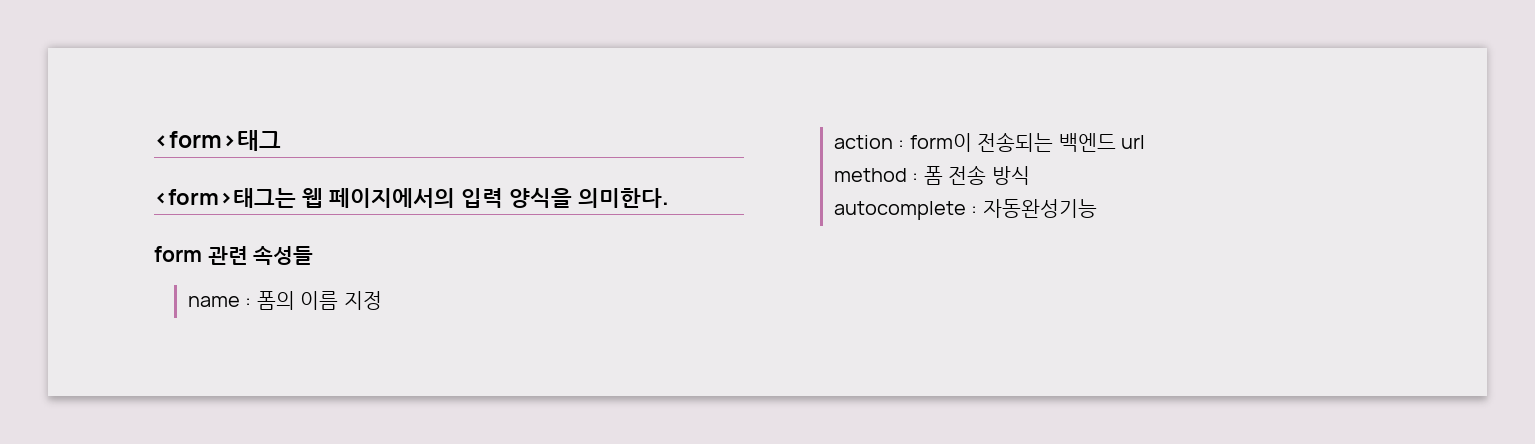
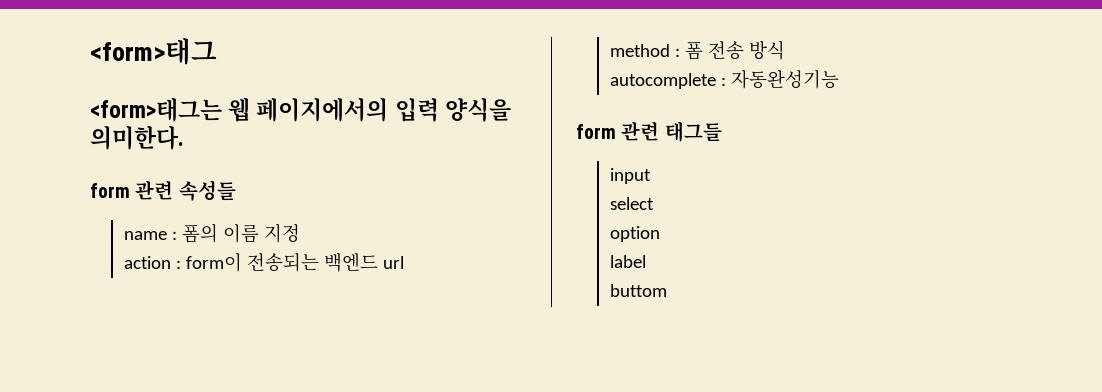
+ form 관련 태그들
+ input
+ select
+ option
+ label
+ buttom

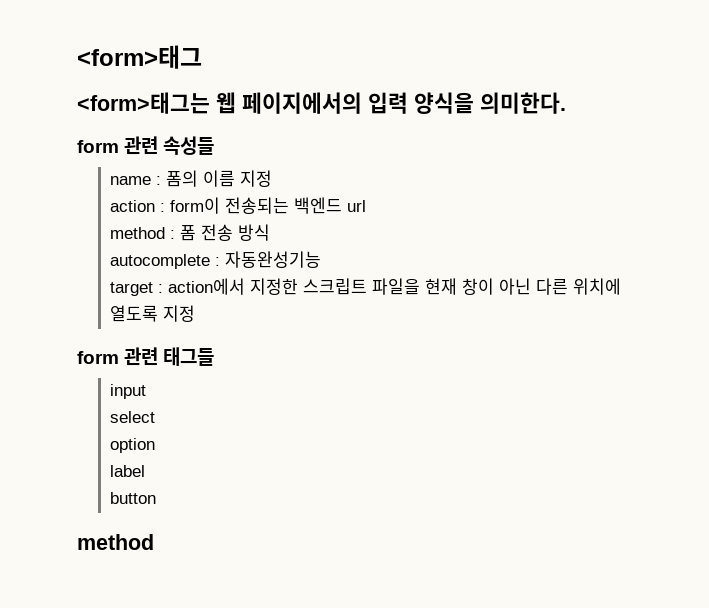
+ target : action에서 지정한 스크립트 파일을 현재 창이 아닌 다른 위치에 열도록 지정
- buttom
+ button
+ method

